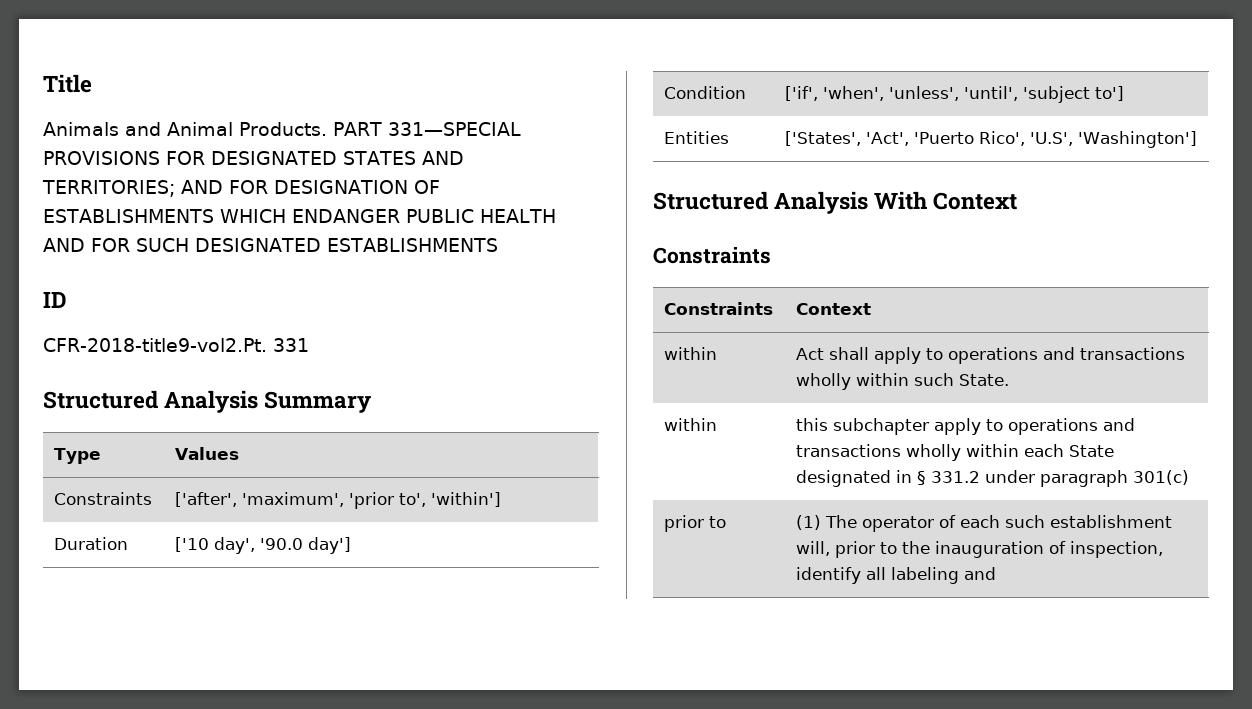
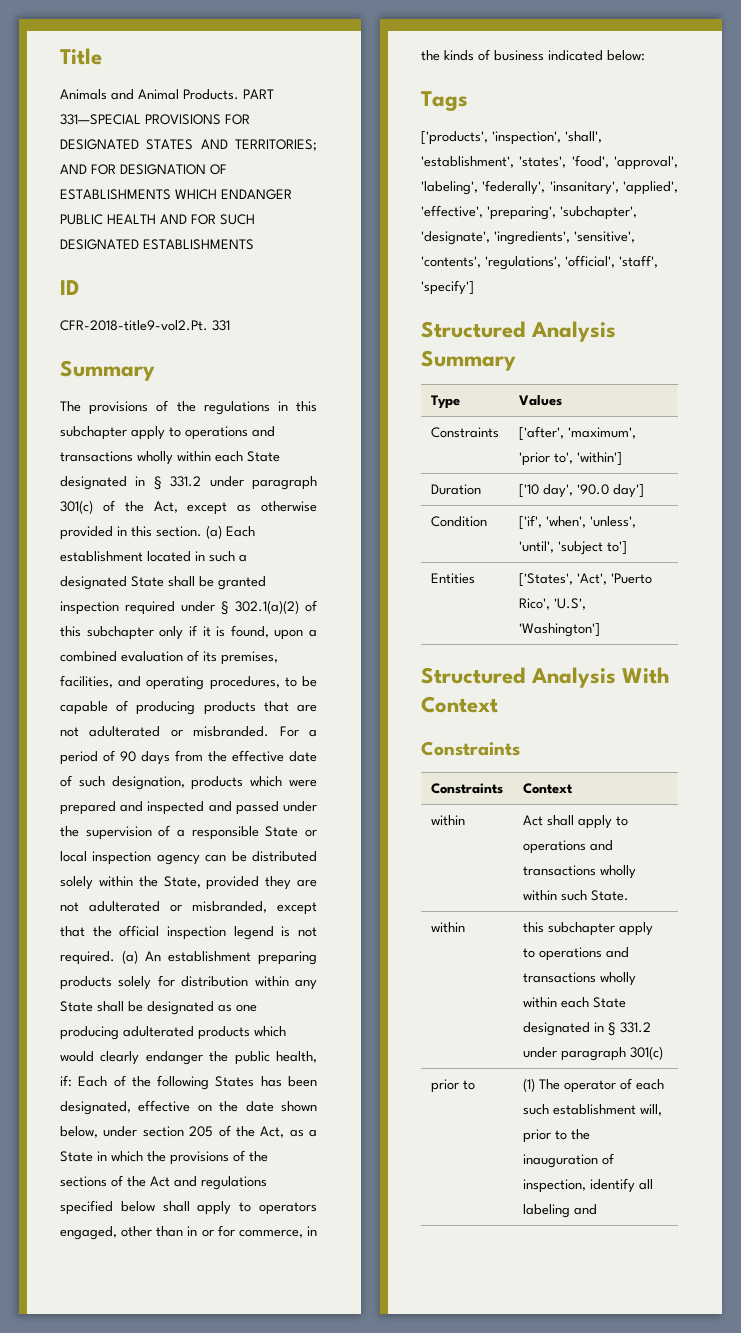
  CFR-2018-title9-vol2.Pt. 331
+ Summary
+ The provisions of the regulations in this subchapter apply to operations and transactions wholly within each State designated in § 331.2 under paragraph 301(c) of the Act, except as otherwise provided in this section. (a) Each establishment located in such a designated State shall be granted inspection required under § 302.1(a)(2) of this subchapter only if it is found, upon a combined evaluation of its premises, facilities, and operating procedures, to be capable of producing products that are not adulterated or misbranded. For a period of 90 days from the effective date of such designation, products which were prepared and inspected and passed under the supervision of a responsible State or local inspection agency can be distributed solely within the State, provided they are not adulterated or misbranded, except that the official inspection legend is not required. (a) An establishment preparing products solely for distribution within any State shall be designated as one producing adulterated products which would clearly endanger the public health, if: Each of the following States has been designated, effective on the date shown below, under section 205 of the Act, as a State in which the provisions of the sections of the Act and regulations specified below shall apply to operators engaged, other than in or for commerce, in the kinds of business indicated below:
+ Tags
+ ['products', 'inspection', 'shall', 'establishment', 'states', 'food', 'approval', 'labeling', 'federally', 'insanitary', 'applied', 'effective', 'preparing', 'subchapter', 'designate', 'ingredients', 'sensitive', 'contents', 'regulations', 'official', 'staff', 'specify']

